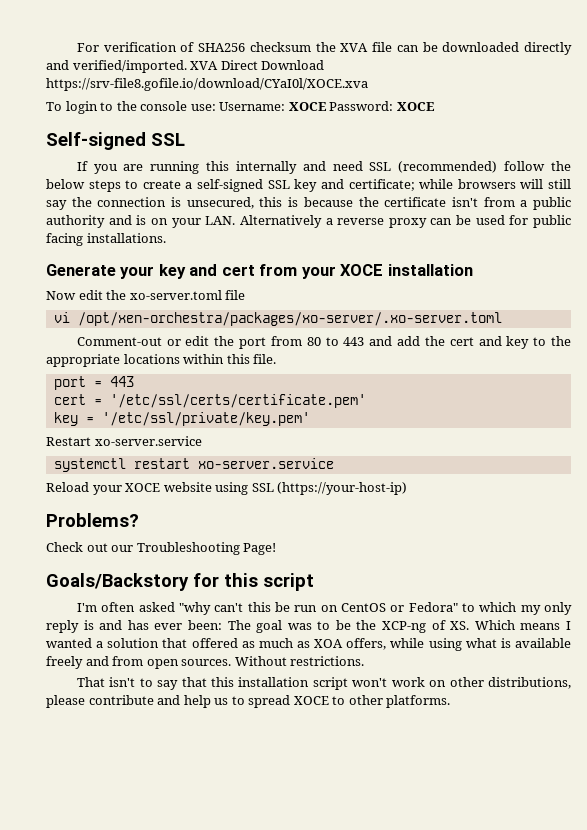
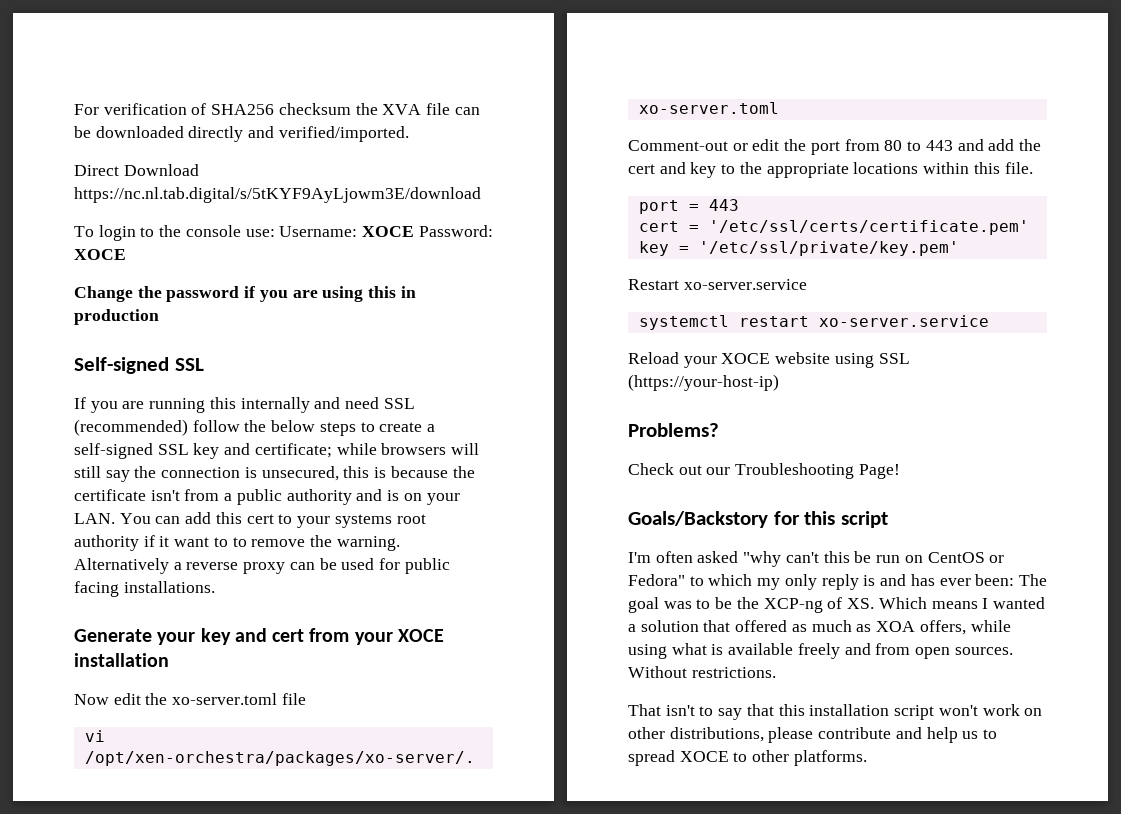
- For verification of SHA256 checksum the XVA file can be downloaded directly and verified/imported. XVA Direct Download https://srv-file8.gofile.io/download/CYaI0l/XOCE.xva
+ For verification of SHA256 checksum the XVA file can be downloaded directly and verified/imported.
+ Direct Download https://nc.nl.tab.digital/s/5tKYF9AyLjowm3E/download
+ Change the password if you are using this in production
- If you are running this internally and need SSL (recommended) follow the below steps to create a self-signed SSL key and certificate; while browsers will still say the connection is unsecured, this is because the certificate isn't from a public authority and is on your LAN. Alternatively a reverse proxy can be used for public facing installations.
+ If you are running this internally and need SSL (recommended) follow the below steps to create a self-signed SSL key and certificate; while browsers will still say the connection is unsecured, this is because the certificate isn't from a public authority and is on your LAN. You can add this cert to your systems root authority if it want to to remove the warning. Alternatively a reverse proxy can be used for public facing installations.

